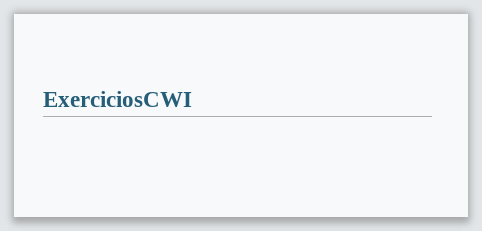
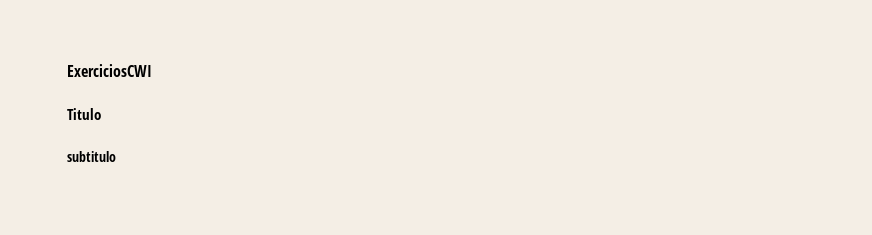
+ Titulo
+ subtitulo

